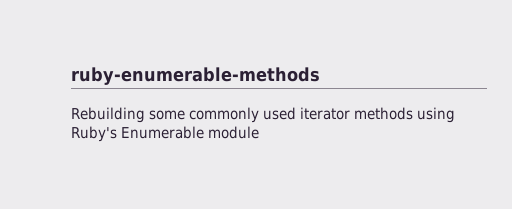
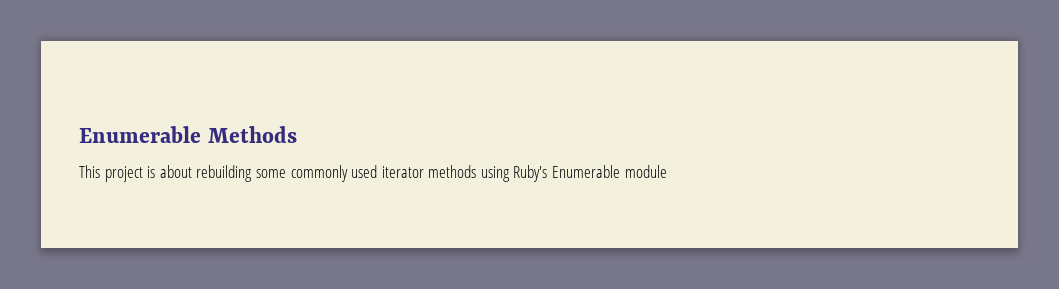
- ruby-enumerable-methods
- Rebuilding some commonly used iterator methods using Ruby's Enumerable module
+ Enumerable Methods
+ This project is about rebuilding some commonly used iterator methods using Ruby's Enumerable module

